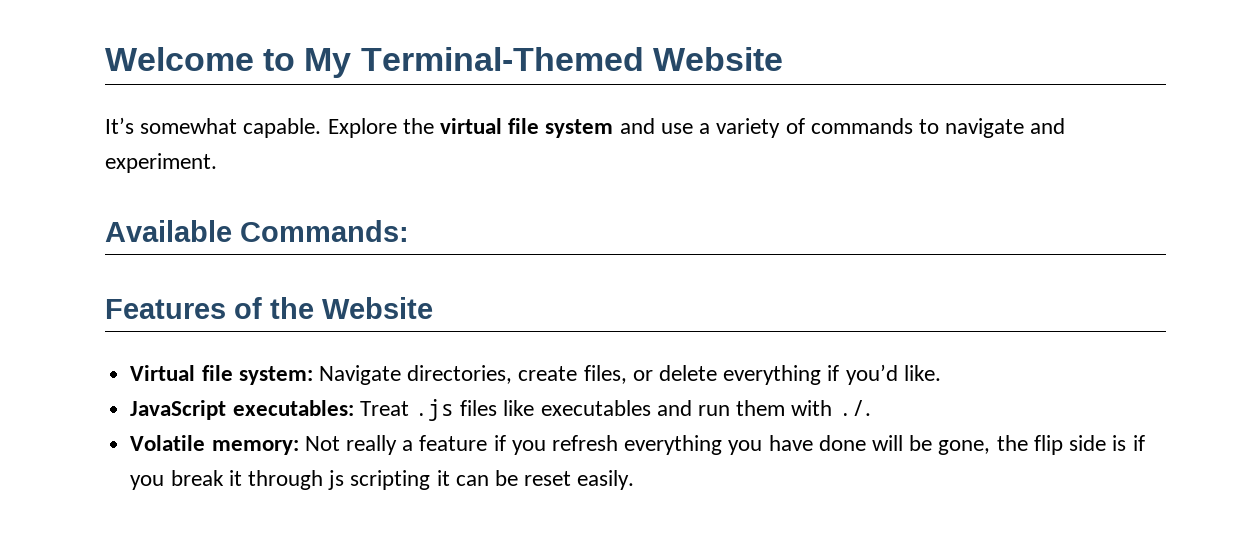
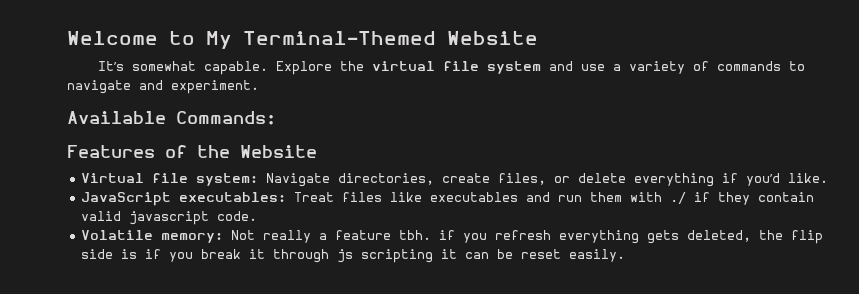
- JavaScript executables: Treat .js files like executables and run them with ./.
+ JavaScript executables: Treat files like executables and run them with ./ if they contain valid javascript code.
- Volatile memory: Not really a feature if you refresh everything you have done will be gone, the flip side is if you break it through js scripting it can be reset easily.
+ Volatile memory: Not really a feature tbh. if you refresh everything gets deleted, the flip side is if you break it through js scripting it can be reset easily.

